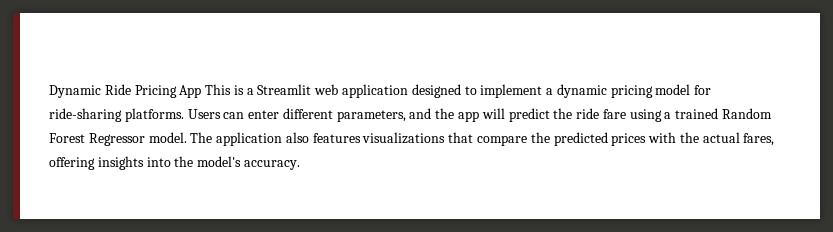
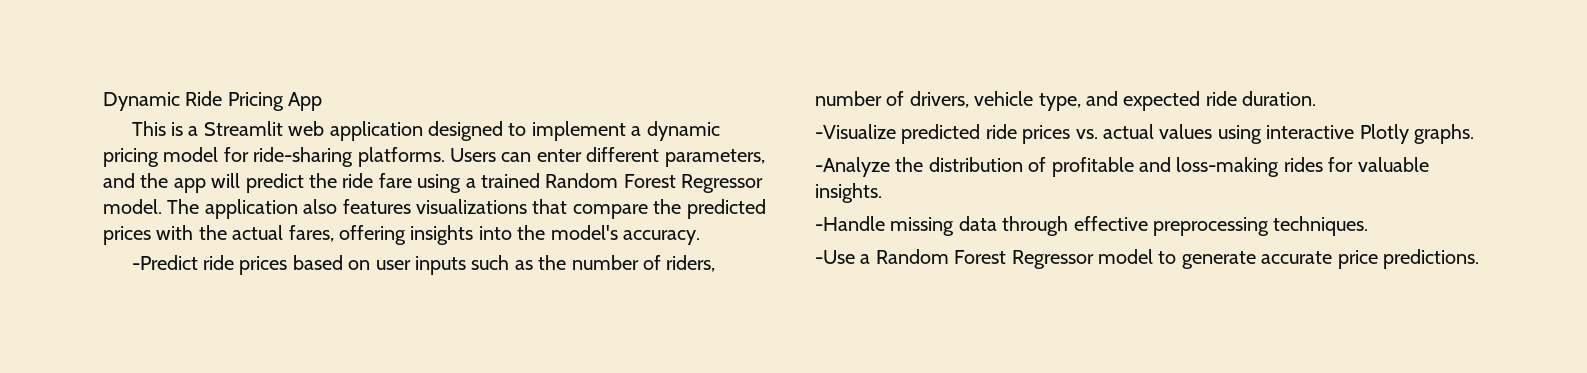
- Dynamic Ride Pricing App This is a Streamlit web application designed to implement a dynamic pricing model for ride-sharing platforms.
+ Dynamic Ride Pricing App
+ This is a Streamlit web application designed to implement a dynamic pricing model for ride-sharing platforms.
+ -Predict ride prices based on user inputs such as the number of riders, number of drivers, vehicle type, and expected ride duration.
+ -Visualize predicted ride prices vs. actual values using interactive Plotly graphs.
+ -Analyze the distribution of profitable and loss-making rides for valuable insights.
+ -Handle missing data through effective preprocessing techniques.
+ -Use a Random Forest Regressor model to generate accurate price predictions.

